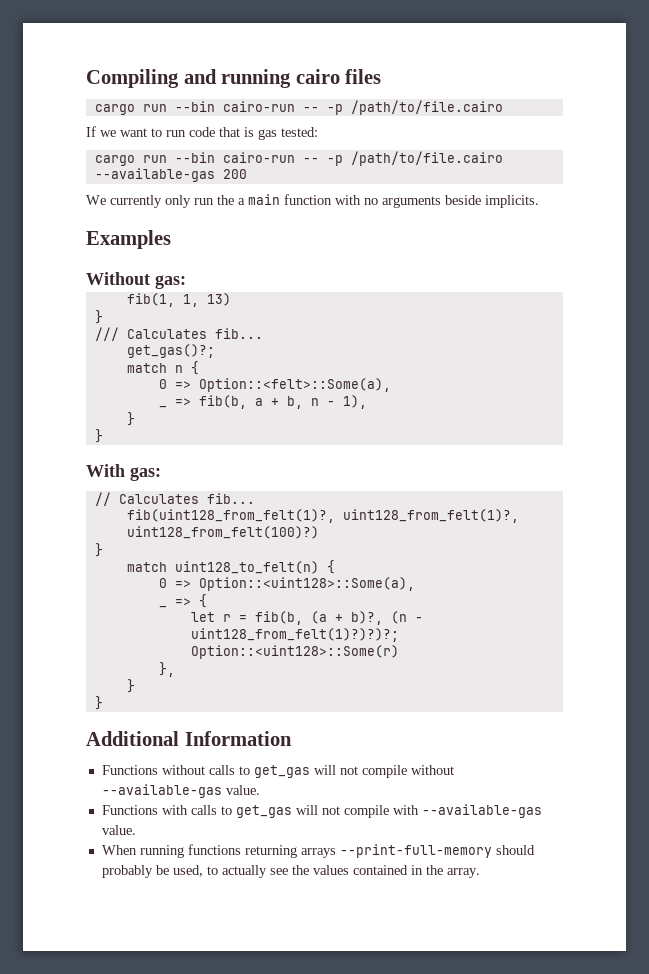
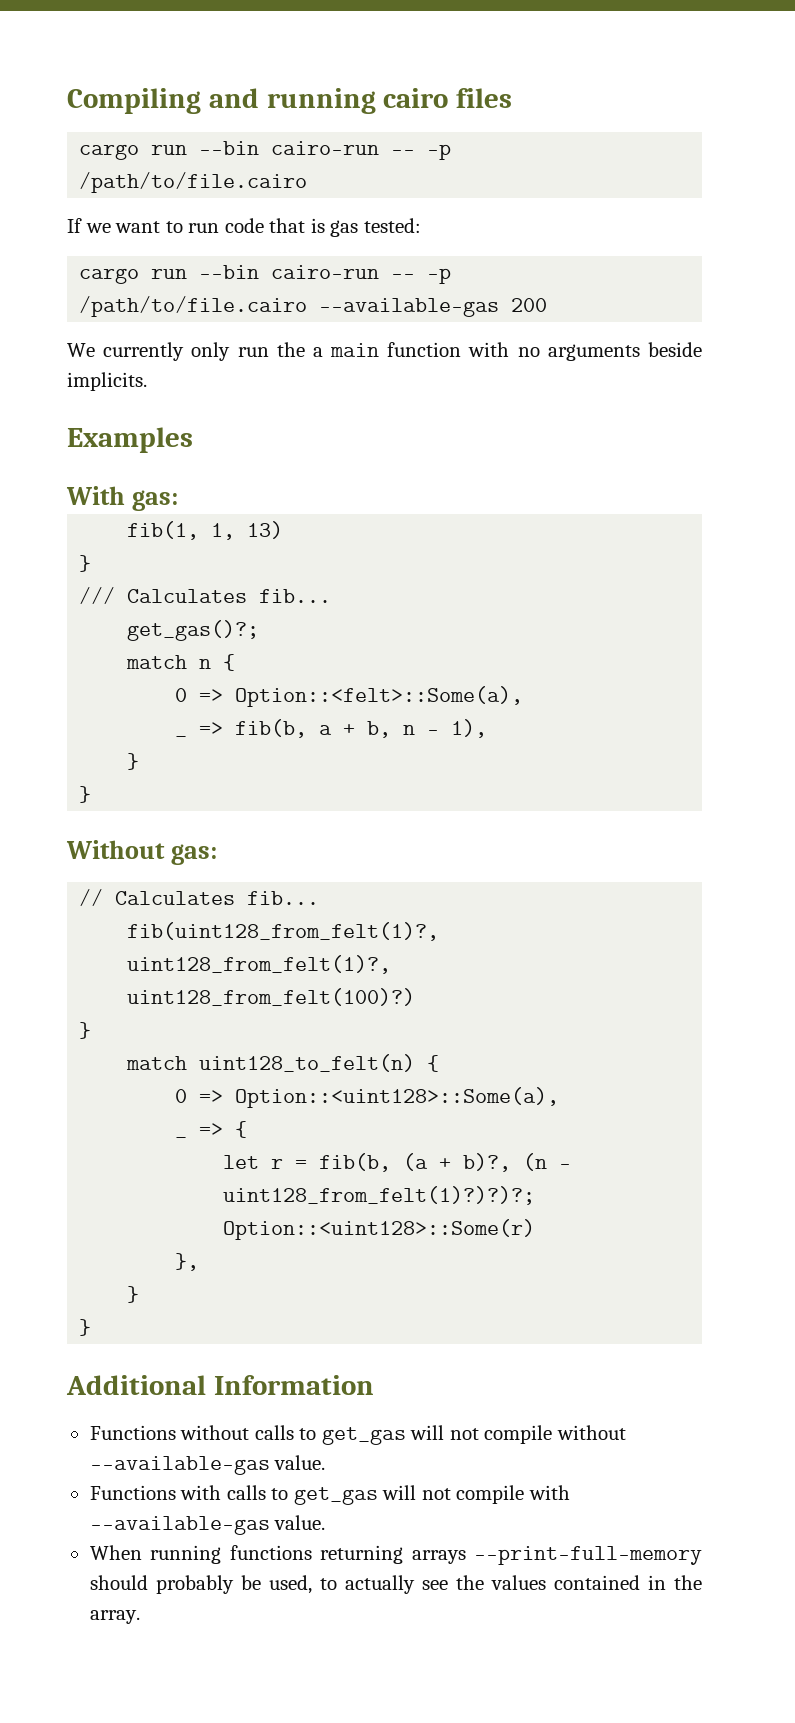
- Without gas:
+ With gas:
- With gas:
+ Without gas:

